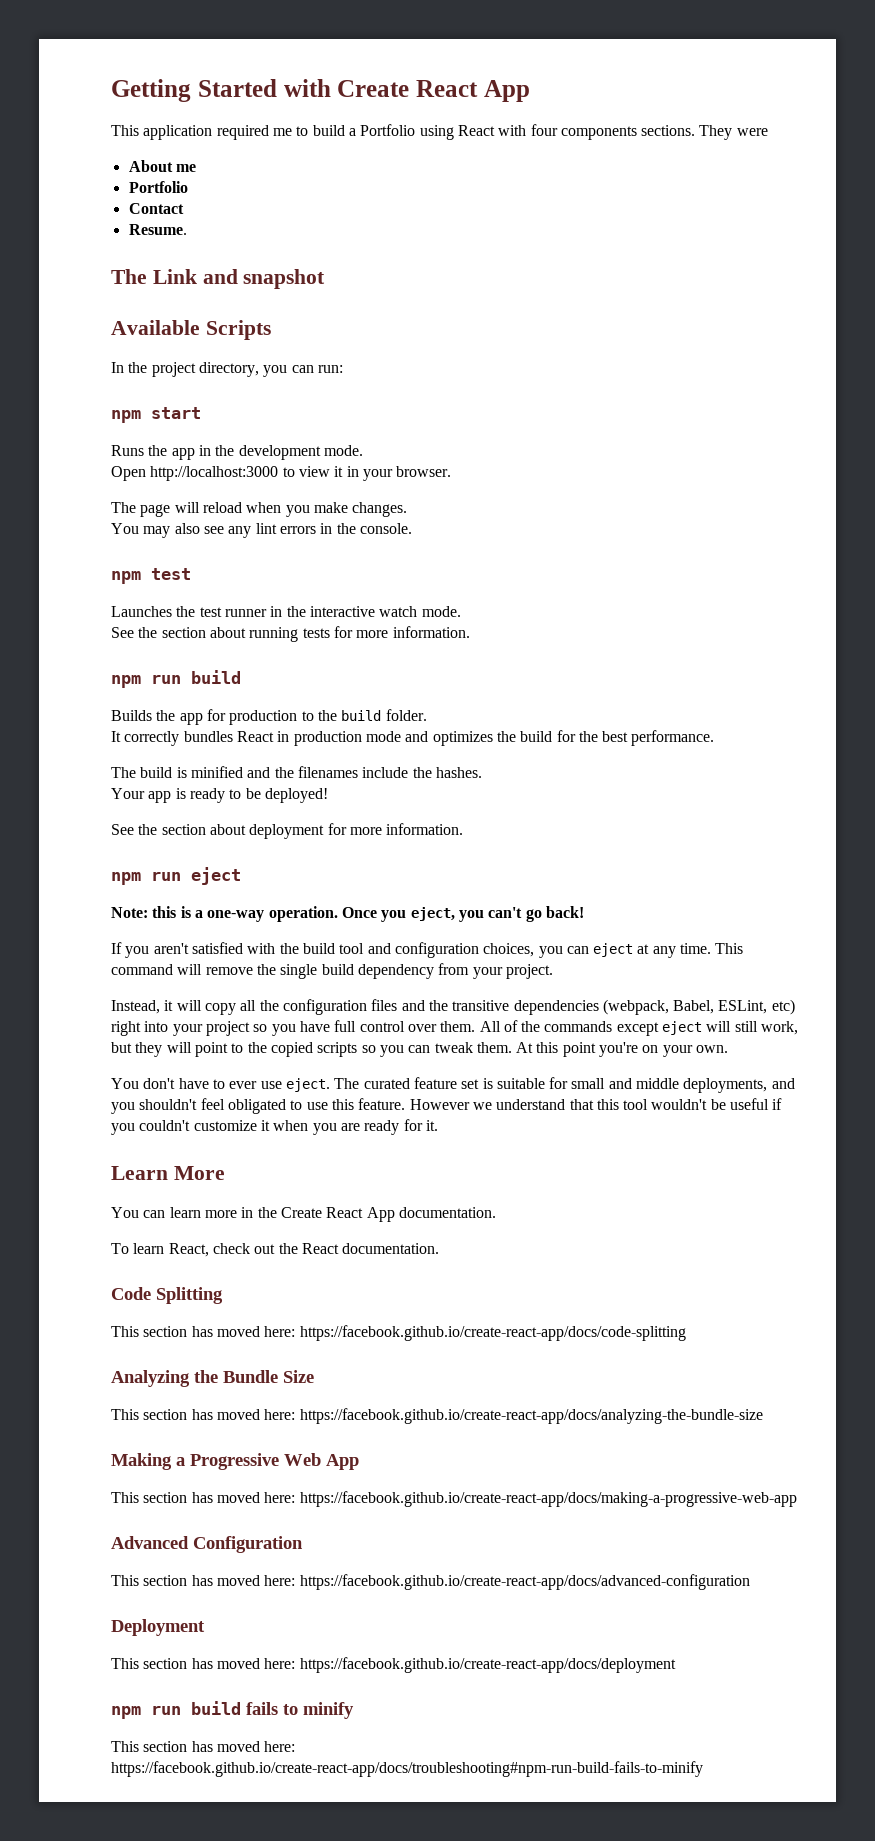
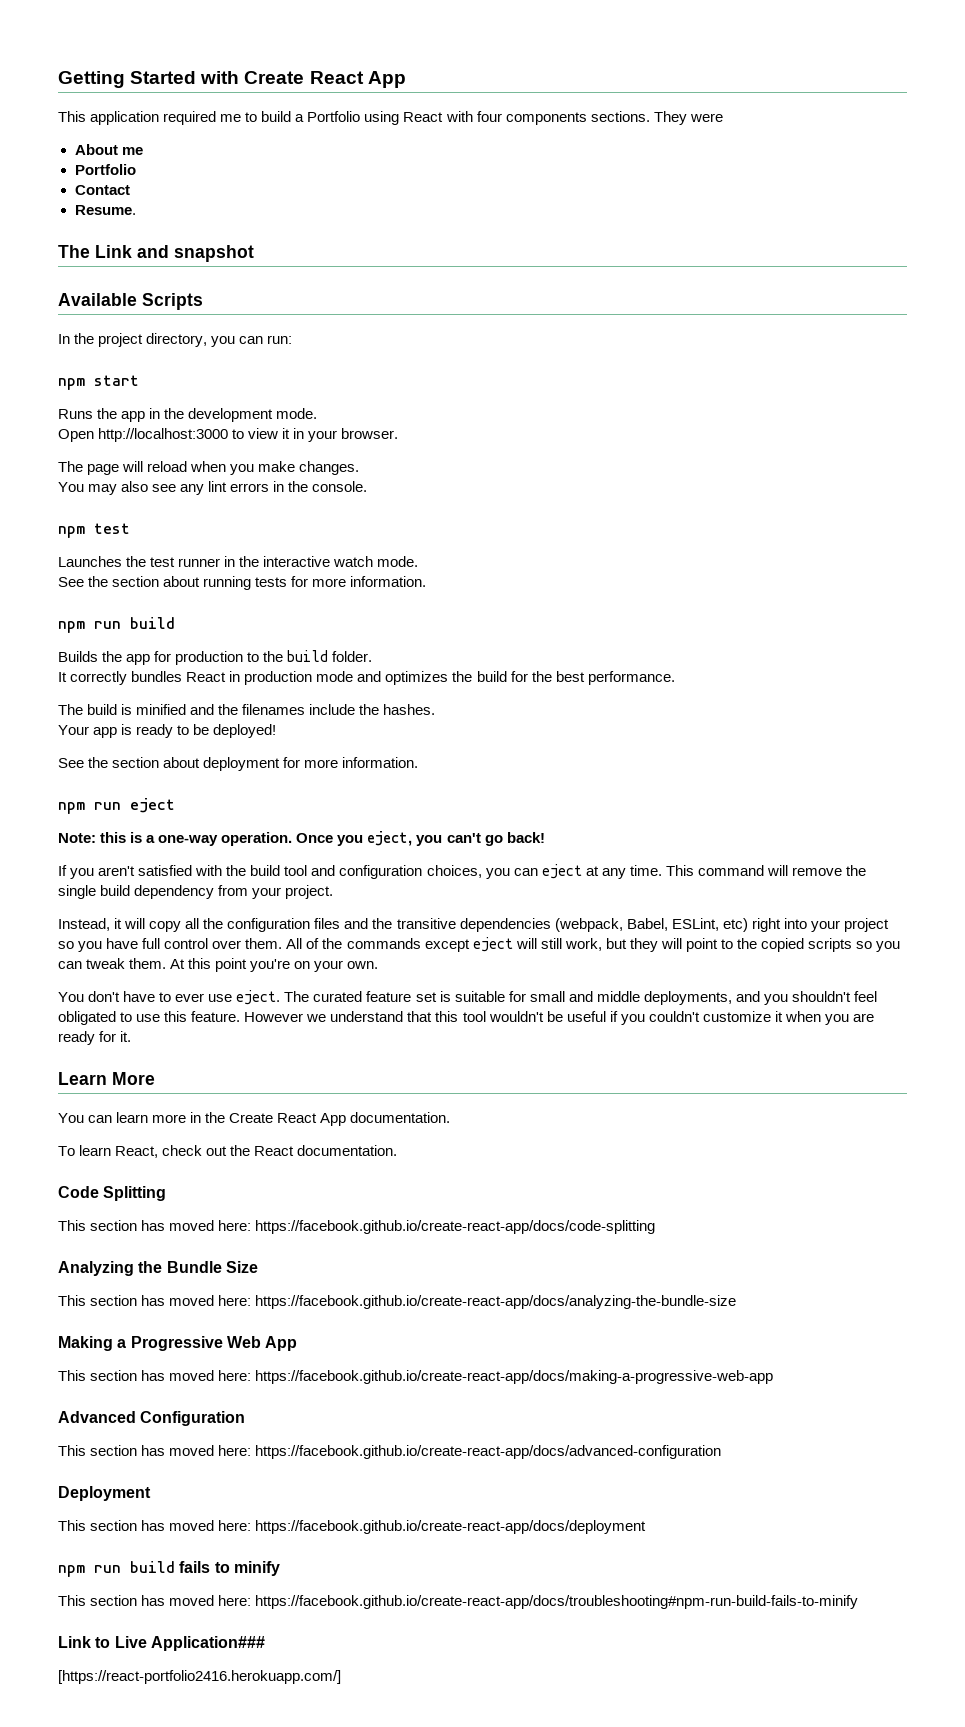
+ Link to Live Application###
+ [https://react-portfolio2416.herokuapp.com/]

